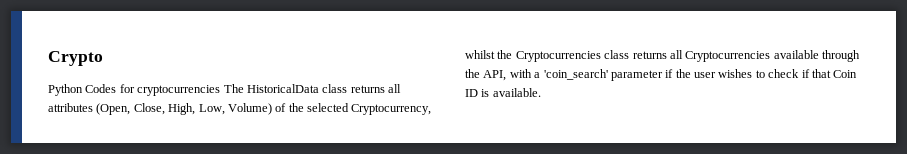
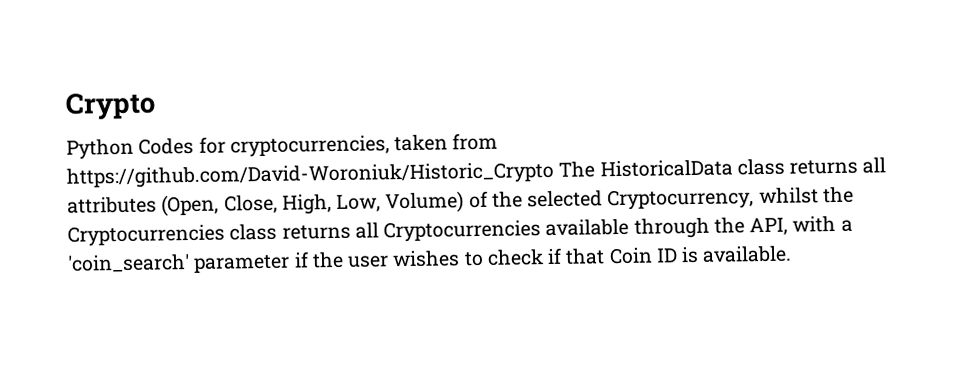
- Python Codes for cryptocurrencies The HistoricalData class returns all attributes (Open, Close, High, Low, Volume) of the selected Cryptocurrency, whilst the Cryptocurrencies class returns all Cryptocurrencies available through the API, with a 'coin_search' parameter if the user wishes to check if that Coin ID is available.
+ Python Codes for cryptocurrencies, taken from https://github.com/David-Woroniuk/Historic_Crypto The HistoricalData class returns all attributes (Open, Close, High, Low, Volume) of the selected Cryptocurrency, whilst the Cryptocurrencies class returns all Cryptocurrencies available through the API, with a 'coin_search' parameter if the user wishes to check if that Coin ID is available.

